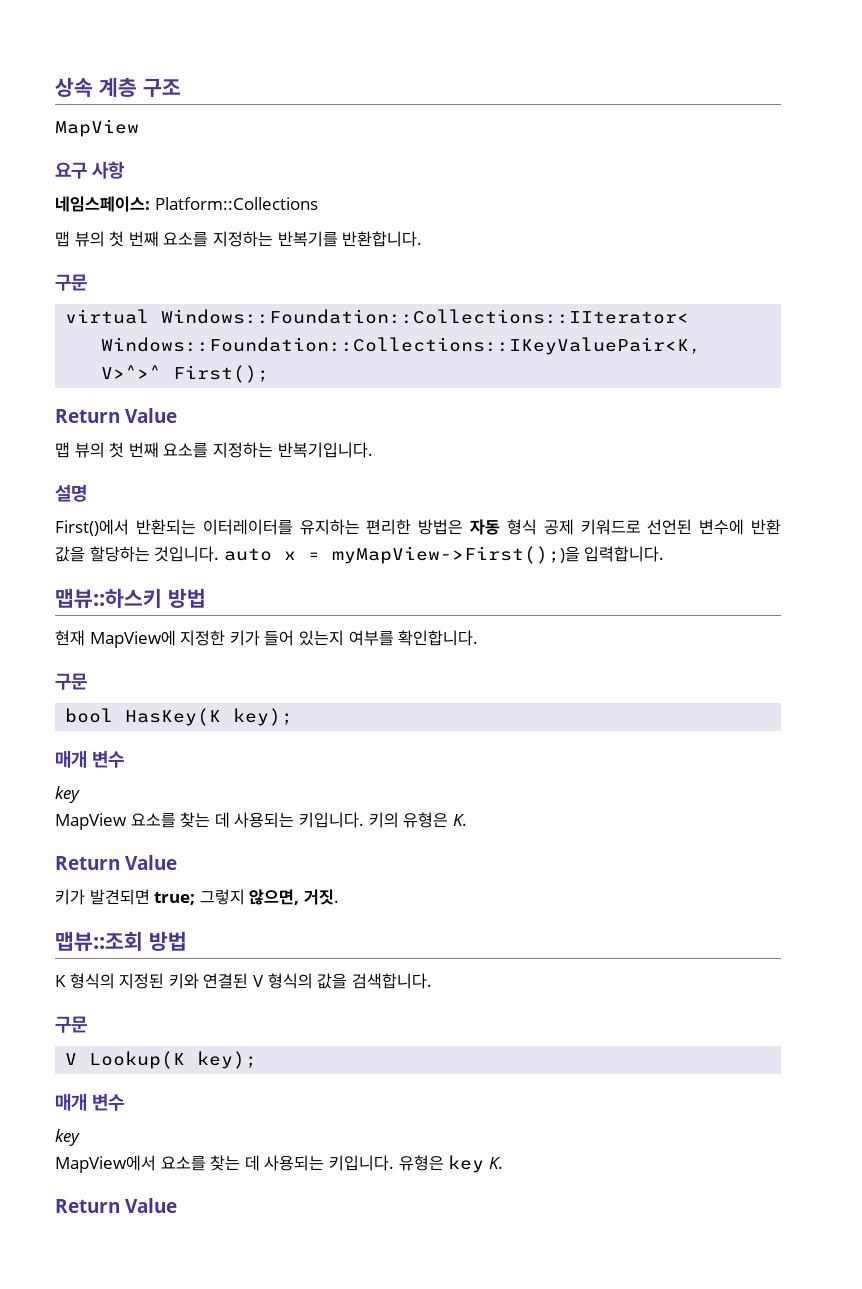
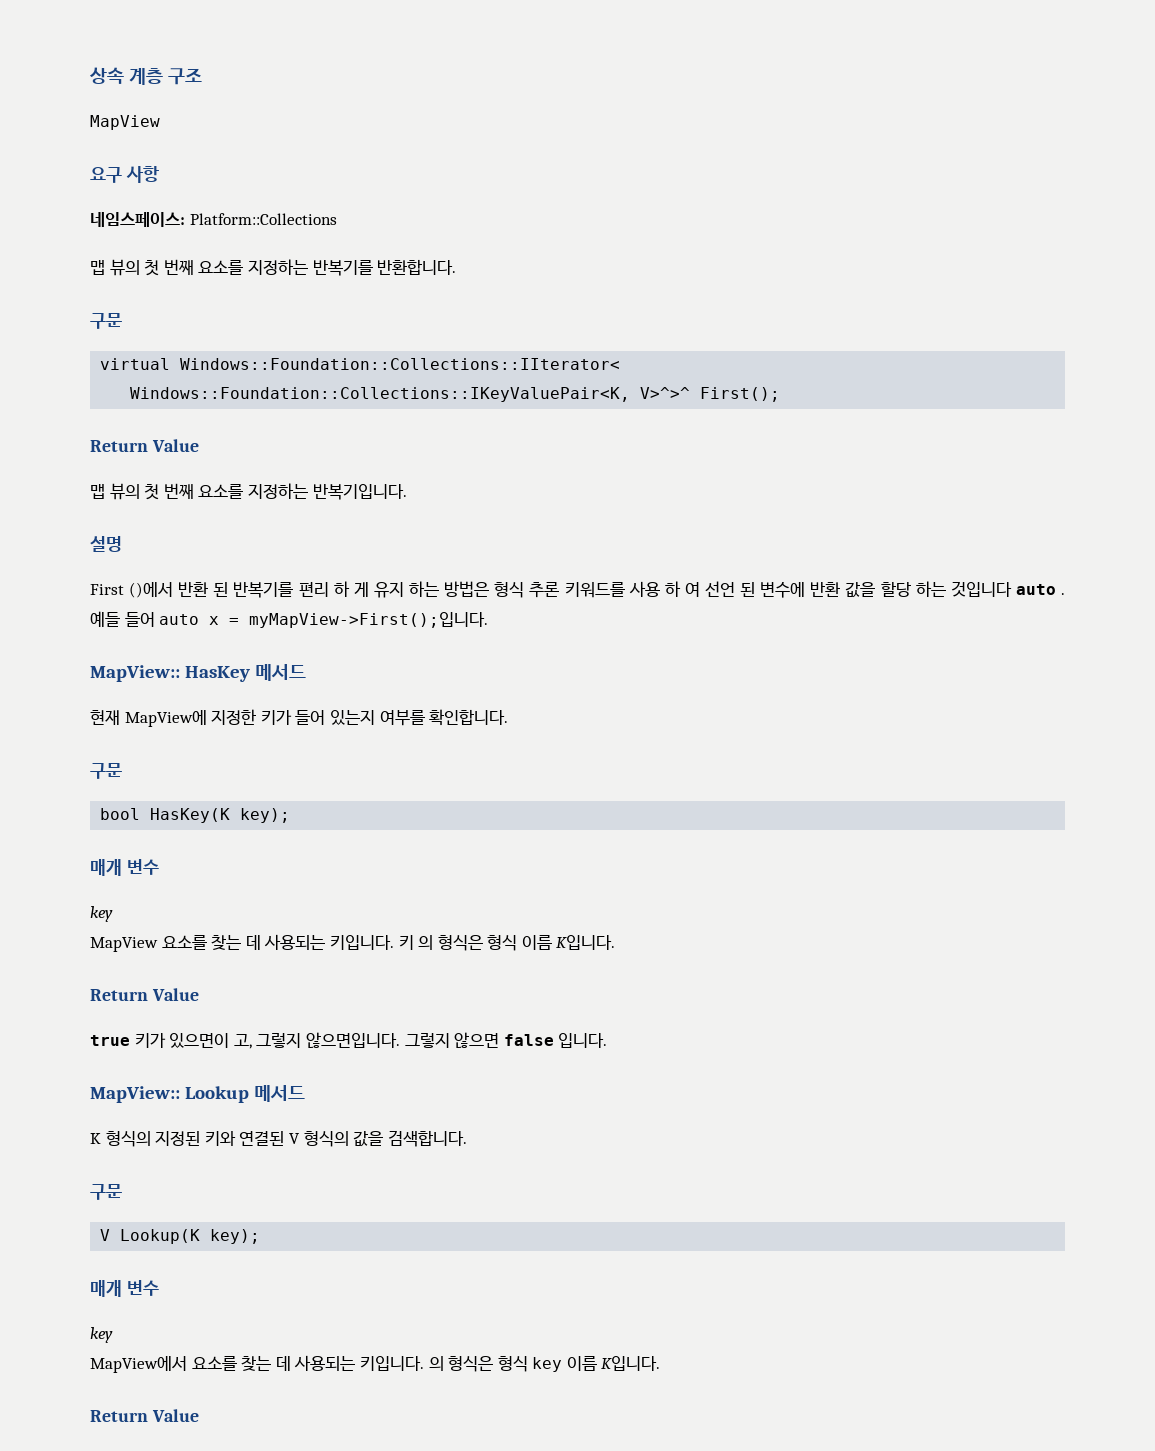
- First()에서 반환되는 이터레이터를 유지하는 편리한 방법은 자동 형식 공제 키워드로 선언된 변수에 반환 값을 할당하는 것입니다. auto x = myMapView->First();)을 입력합니다.
- 맵뷰::하스키 방법
+ First ()에서 반환 된 반복기를 편리 하 게 유지 하는 방법은 형식 추론 키워드를 사용 하 여 선언 된 변수에 반환 값을 할당 하는 것입니다 auto . 예들 들어 auto x = myMapView->First();입니다.
+ MapView:: HasKey 메서드
- 키의 유형은 K.
+ 키 의 형식은 형식 이름 K입니다.
  Return Value
- 키가 발견되면 true; 그렇지 않으면, 거짓.
- 맵뷰::조회 방법
+ true 키가 있으면이 고, 그렇지 않으면입니다. 그렇지 않으면 false 입니다.
+ MapView:: Lookup 메서드
- 유형은 key K.
+ 의 형식은 형식 key 이름 K입니다.

